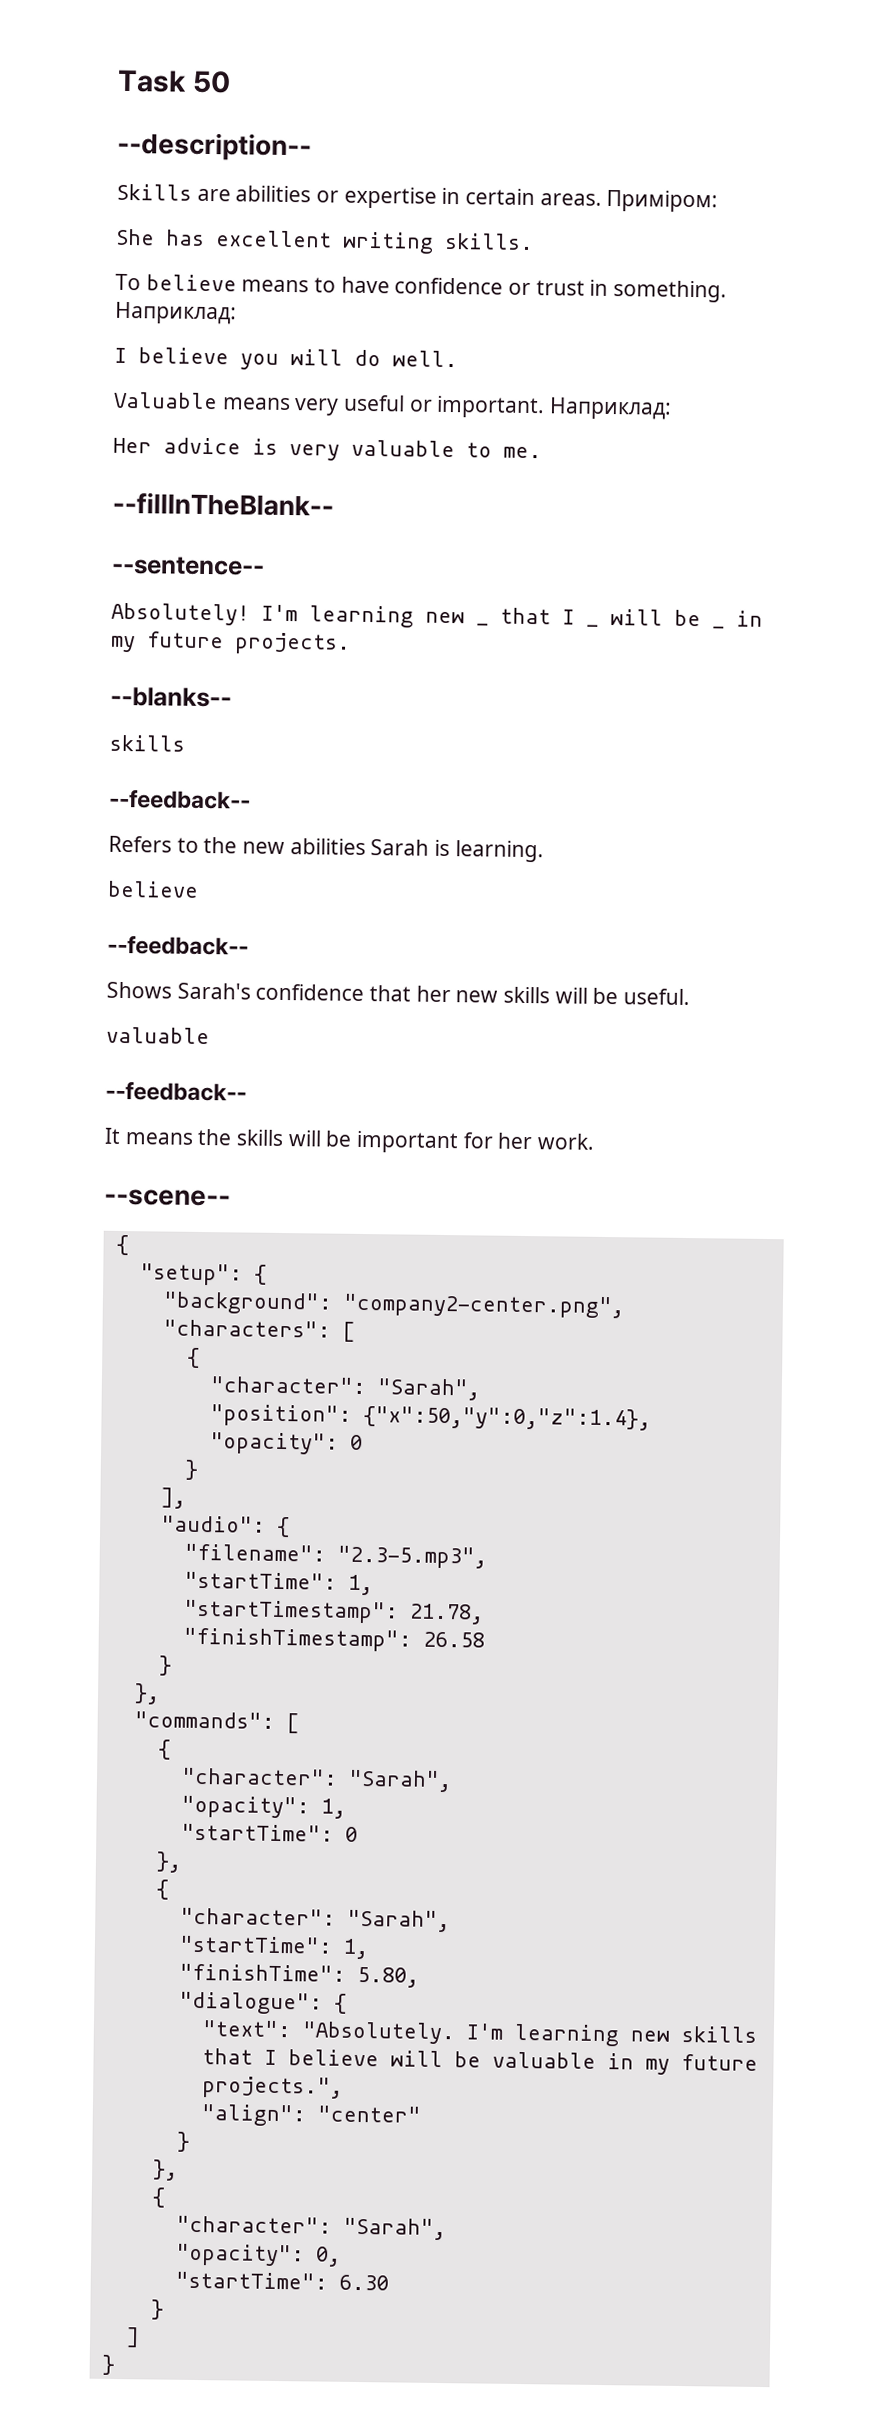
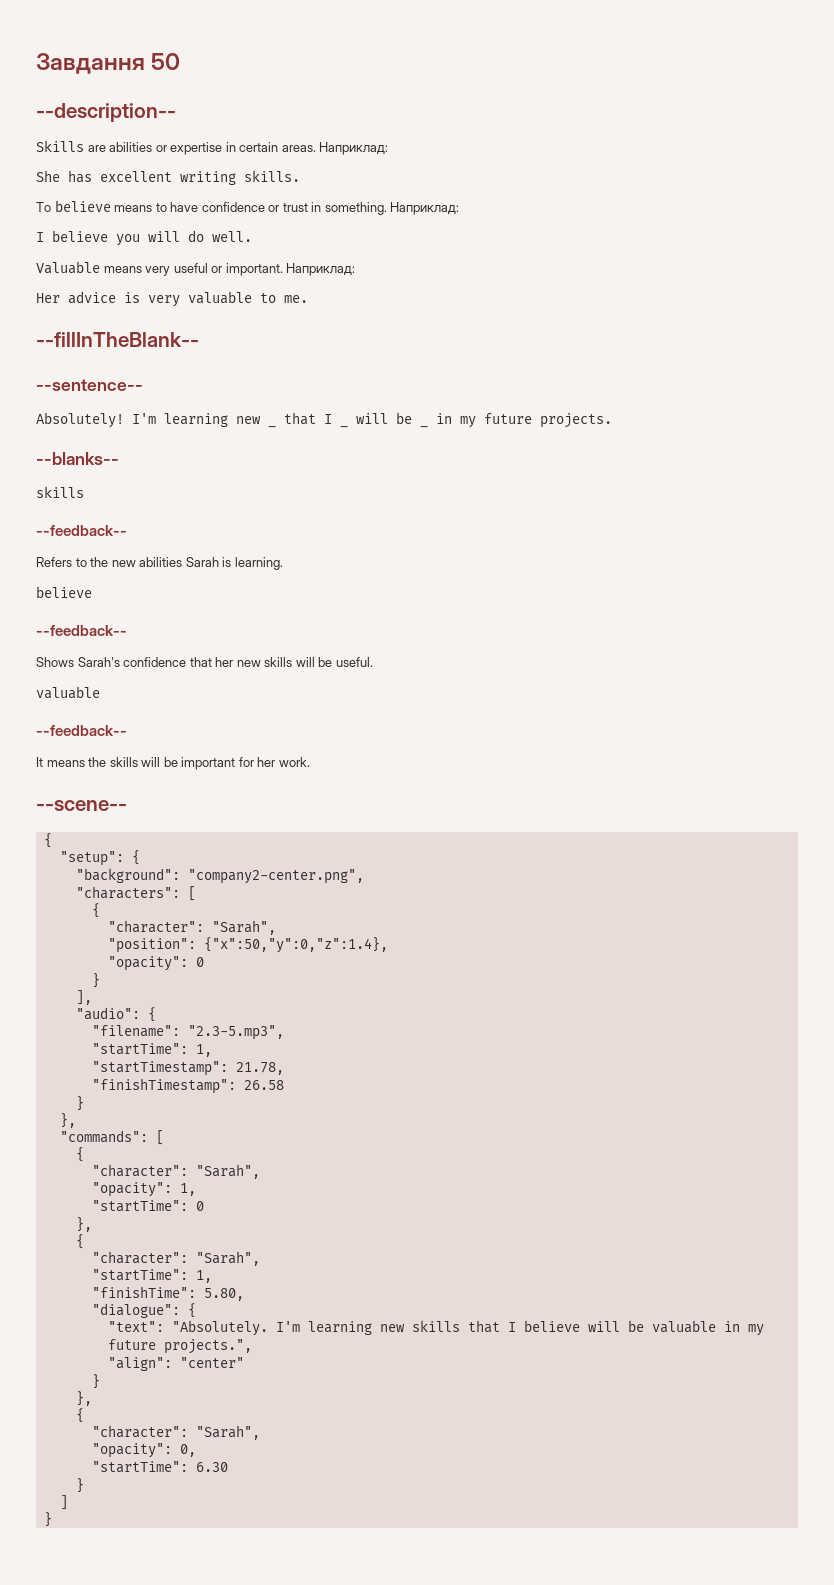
- Task 50
+ Завдання 50
- Skills are abilities or expertise in certain areas. Приміром:
+ Skills are abilities or expertise in certain areas. Наприклад:

